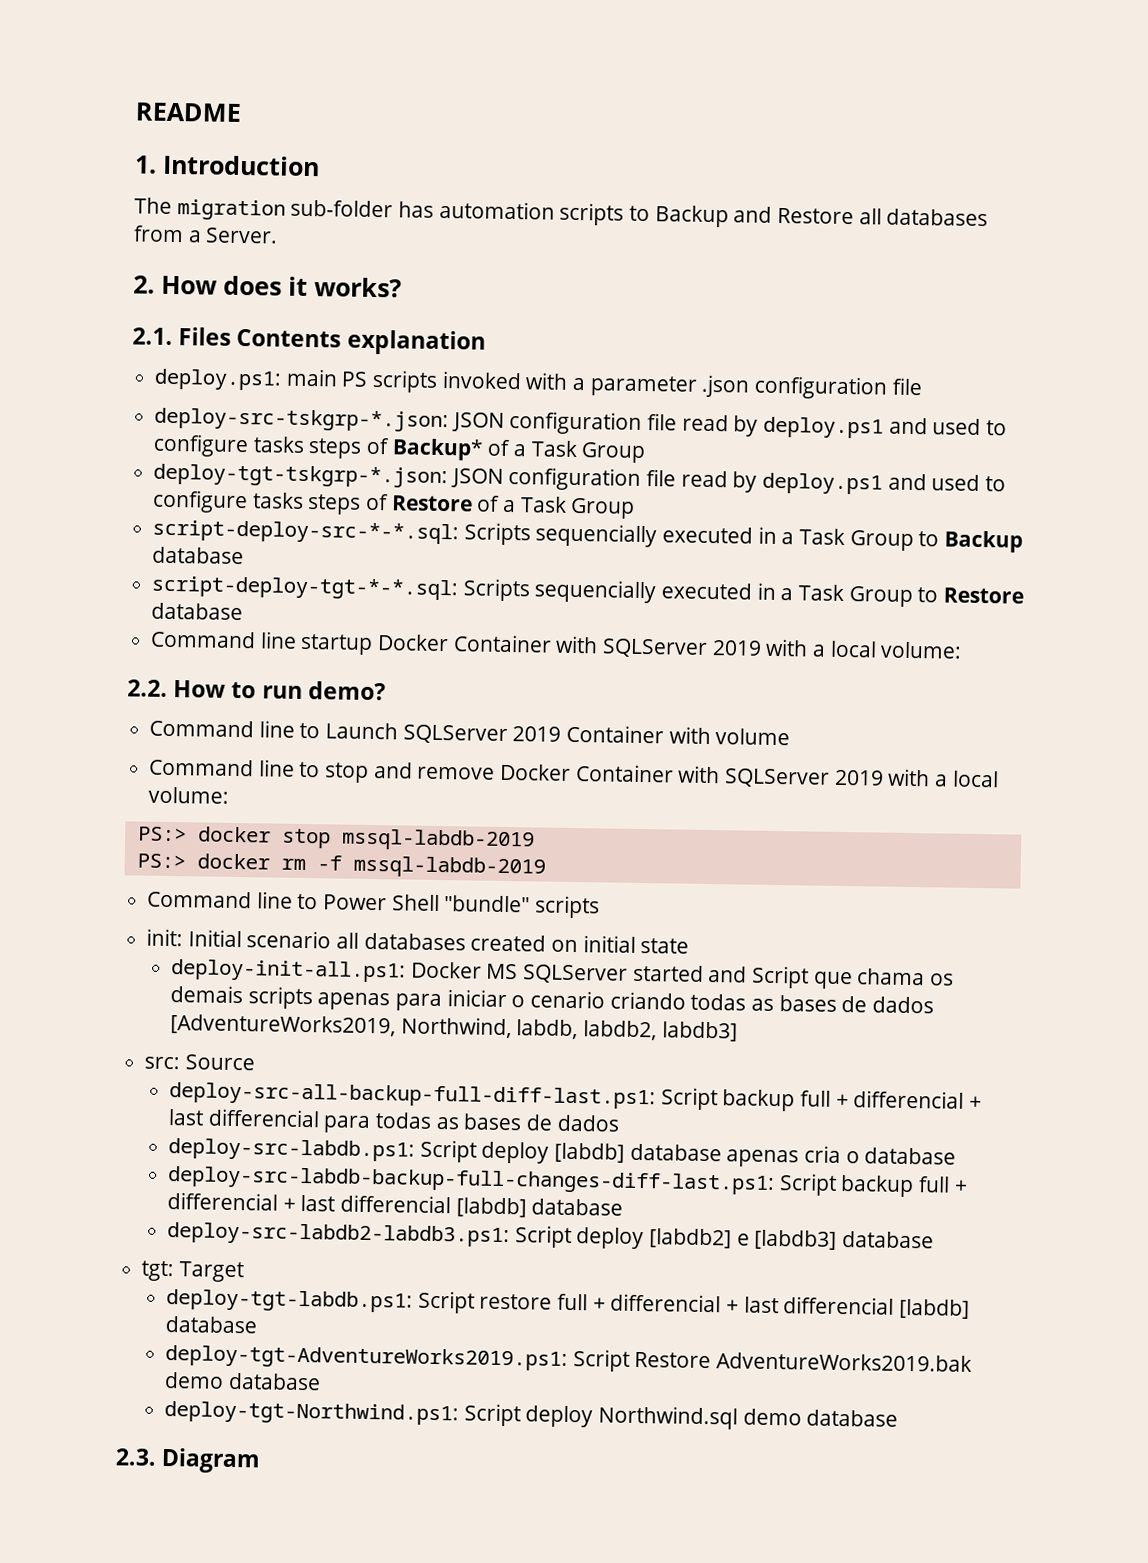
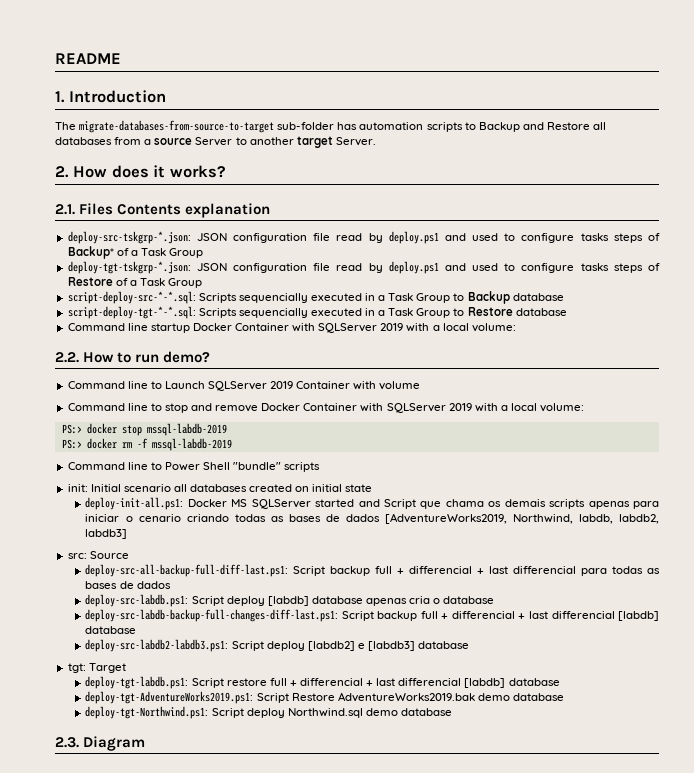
- The migration sub-folder has automation scripts to Backup and Restore all databases from a Server.
+ The migrate-databases-from-source-to-target sub-folder has automation scripts to Backup and Restore all databases from a source Server to another target Server.
- deploy.ps1: main PS scripts invoked with a parameter .json configuration file

